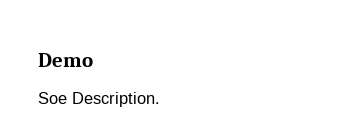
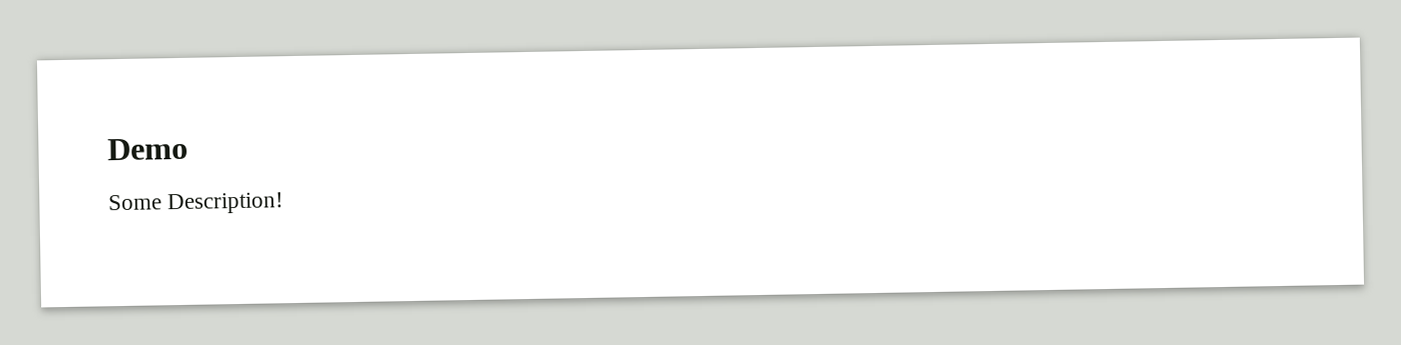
- Soe Description.
+ Some Description!

